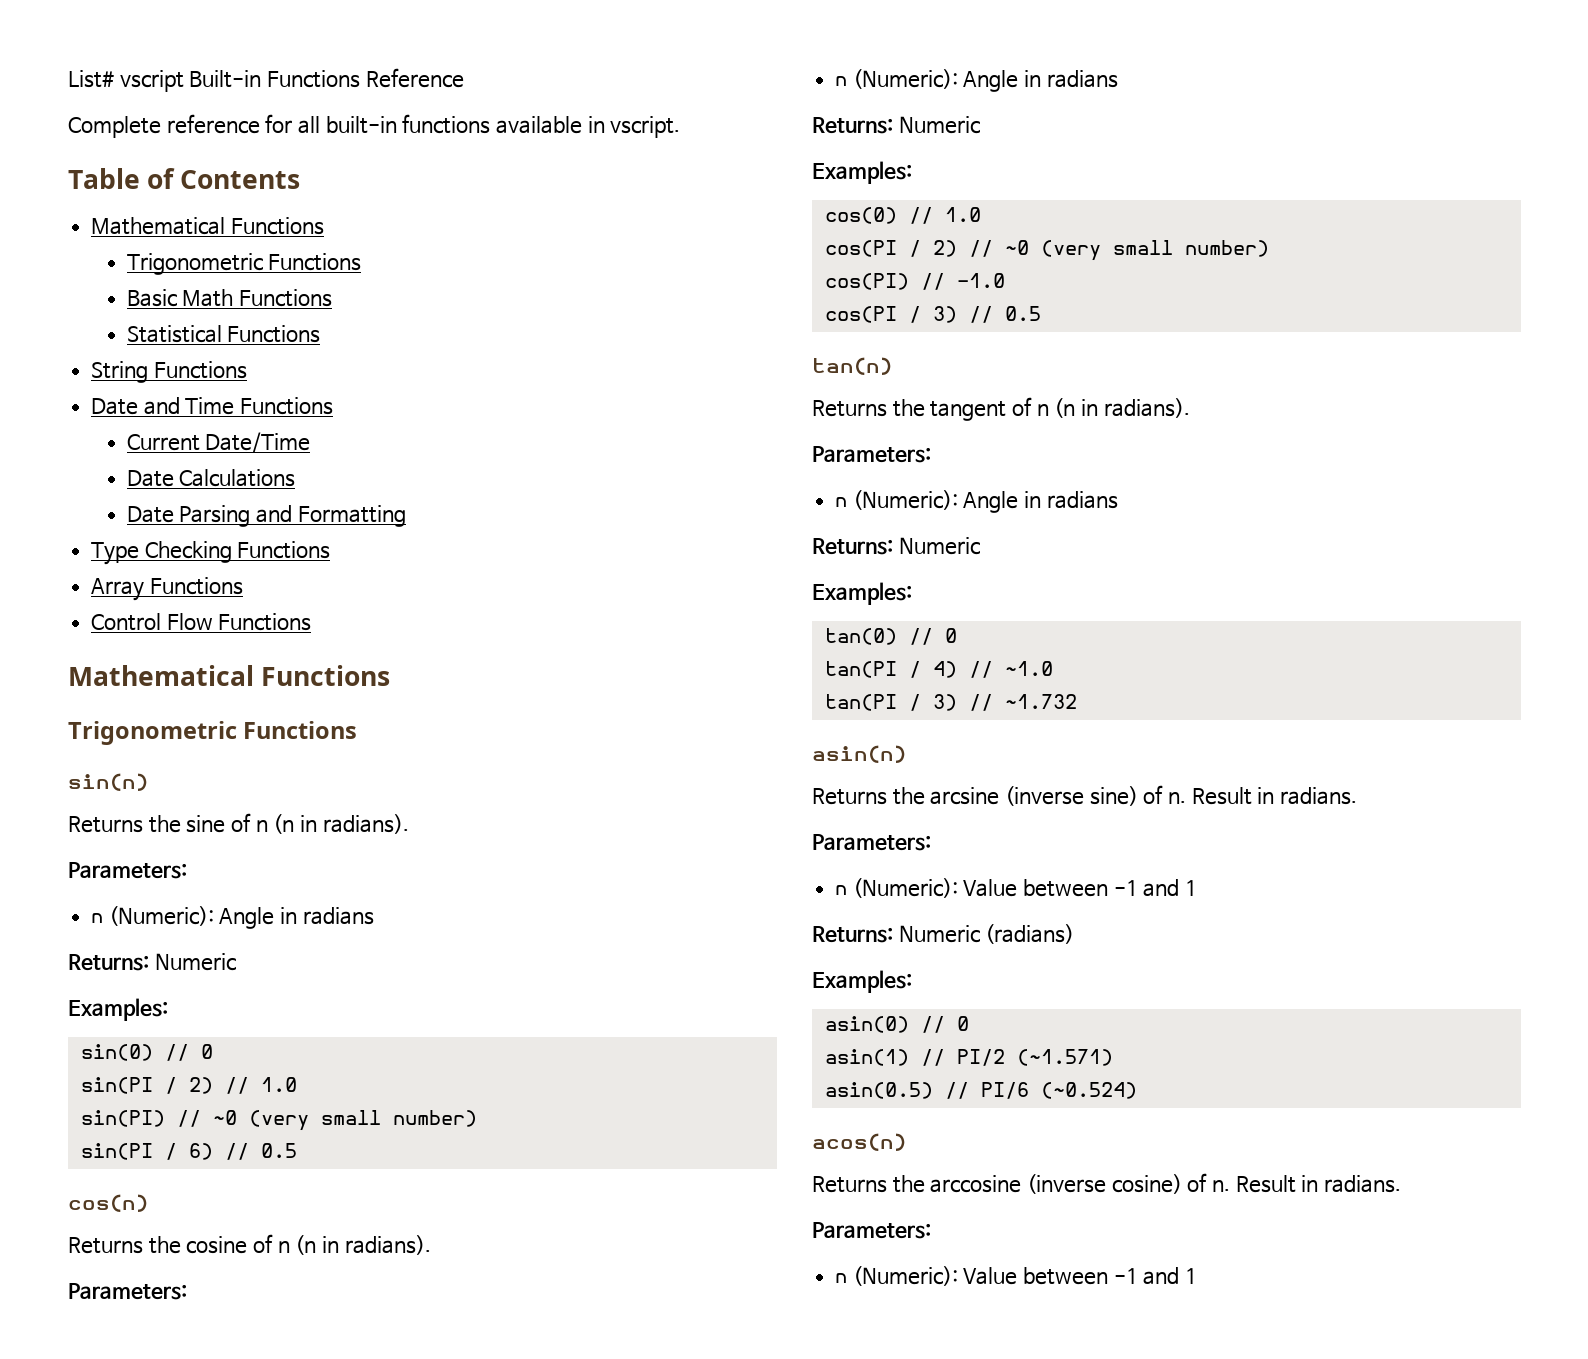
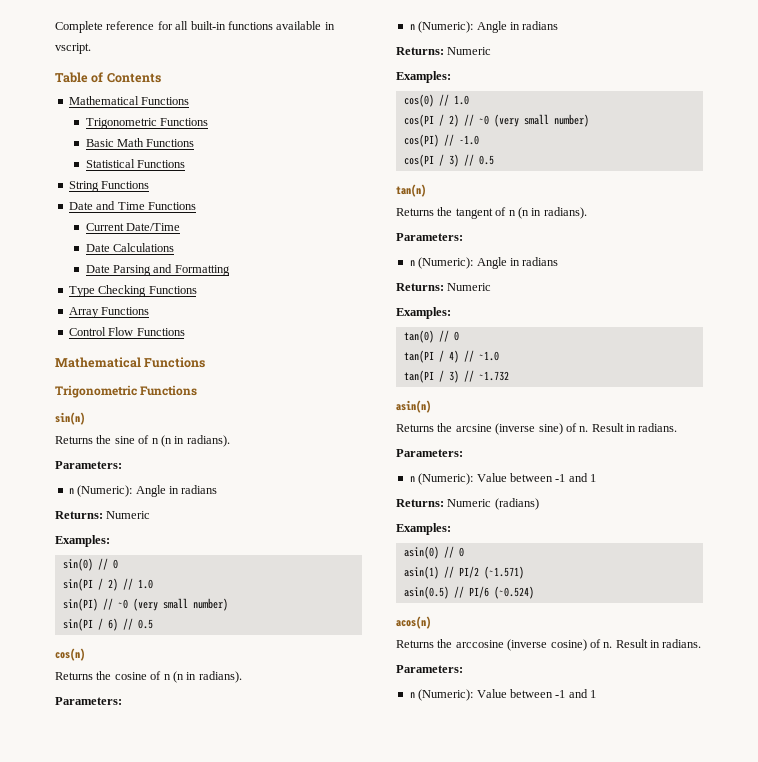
- List# vscript Built-in Functions Reference

